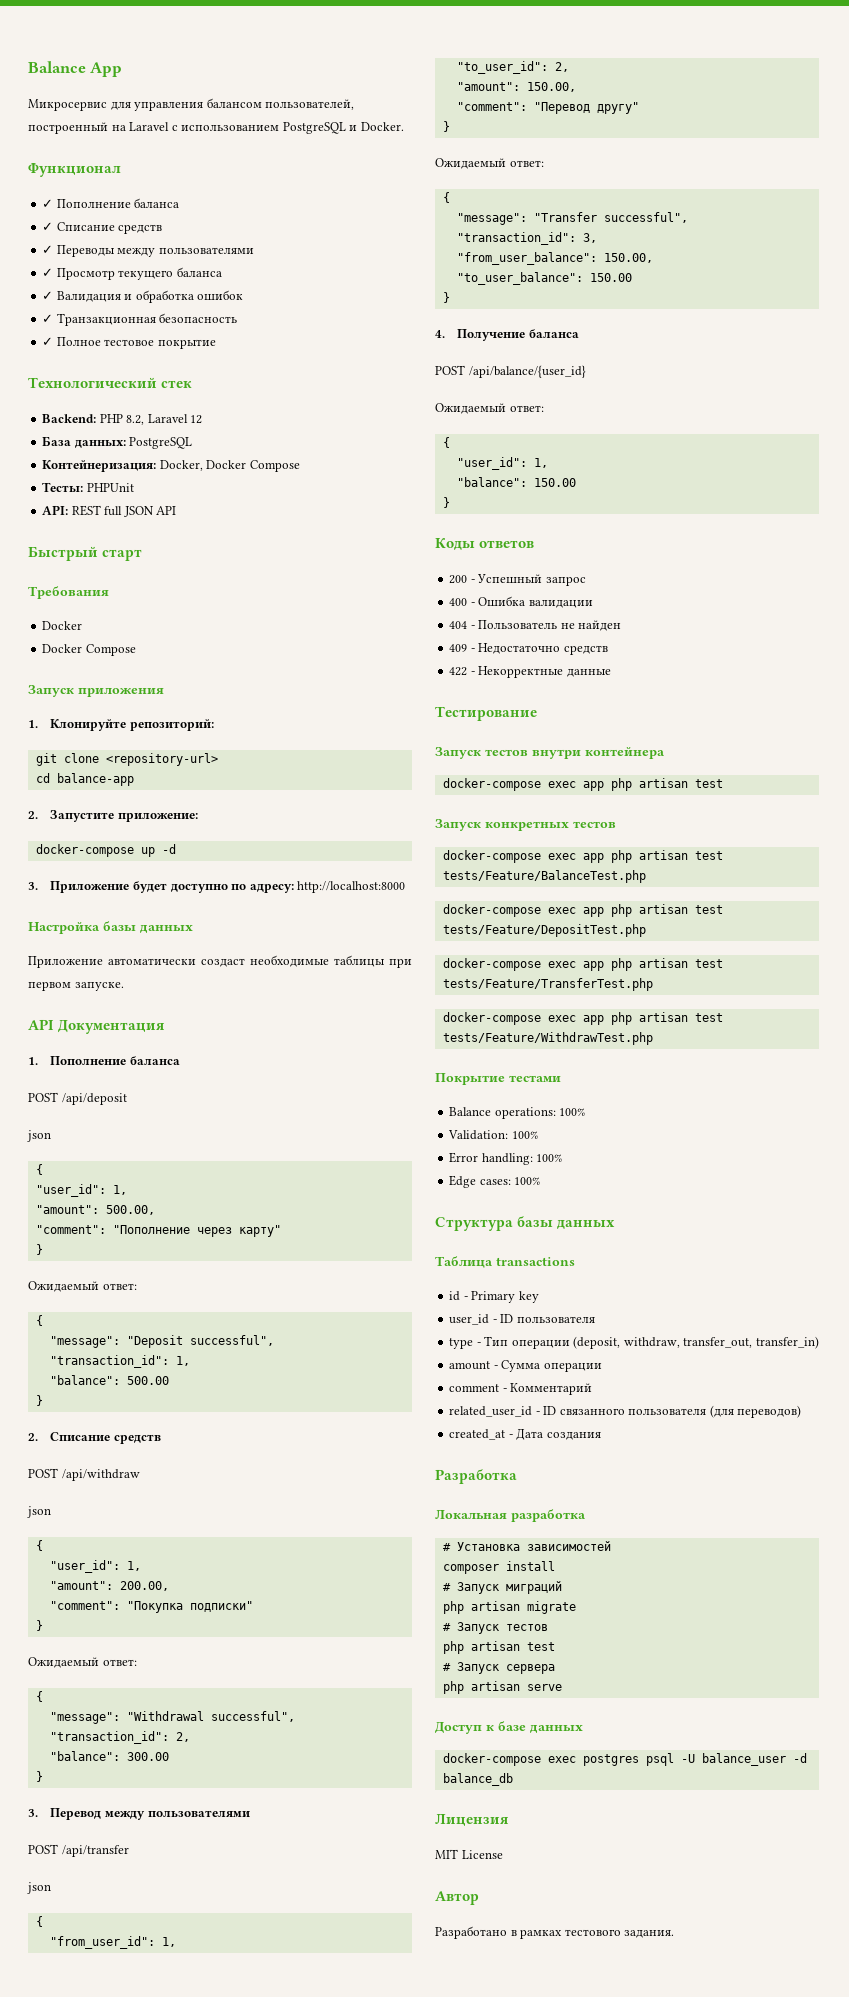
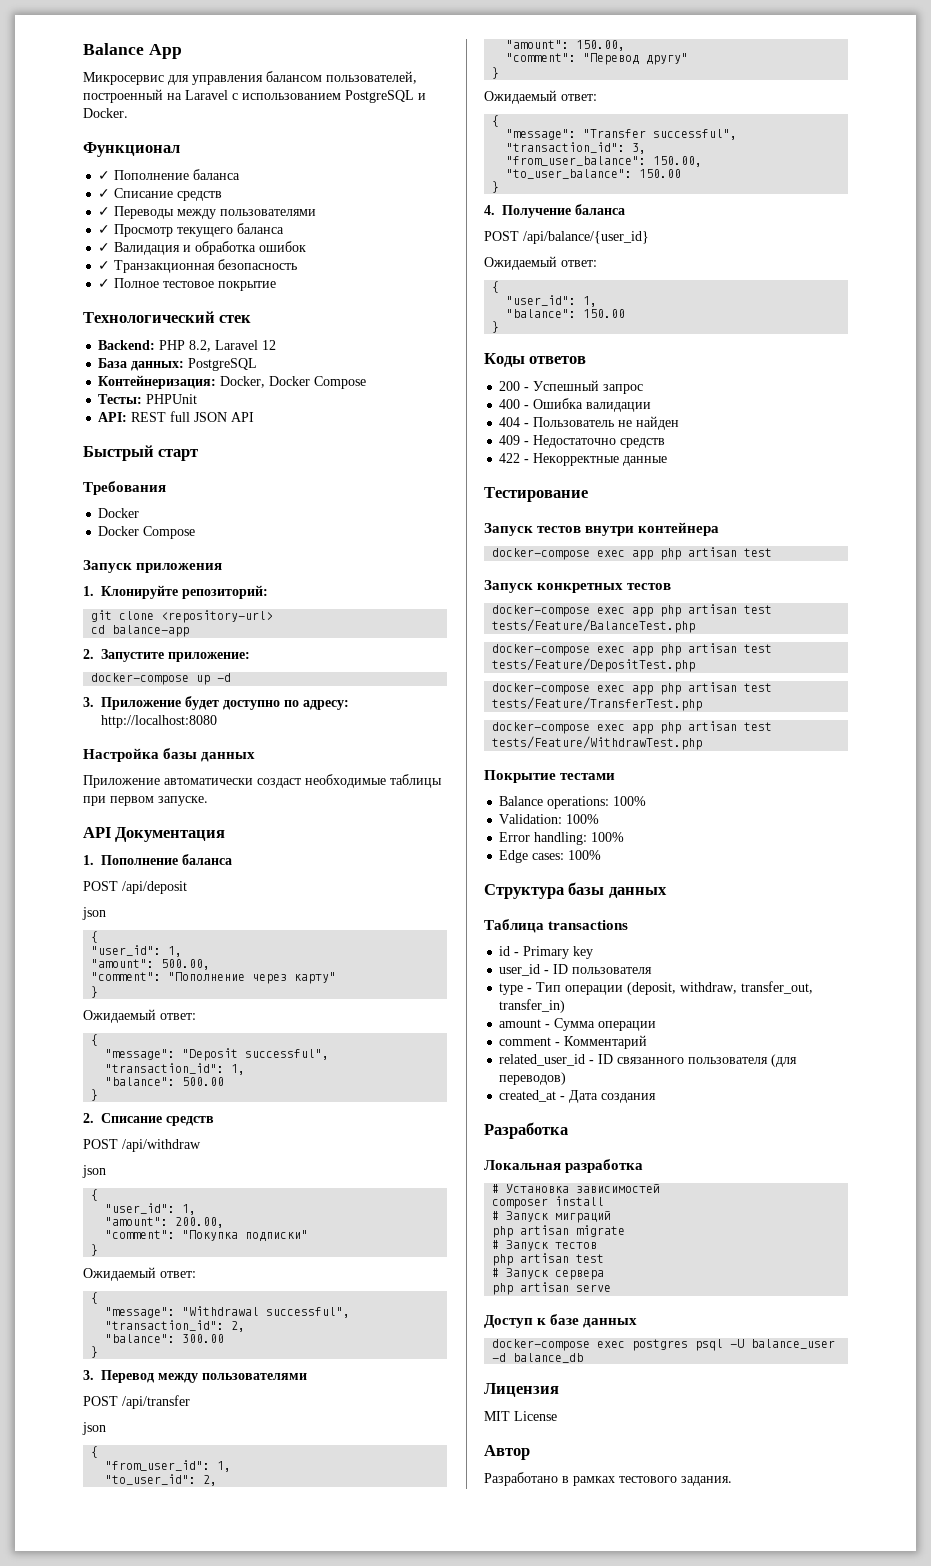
- 3. Приложение будет доступно по адресу: http://localhost:8000
+ 3. Приложение будет доступно по адресу: http://localhost:8080

